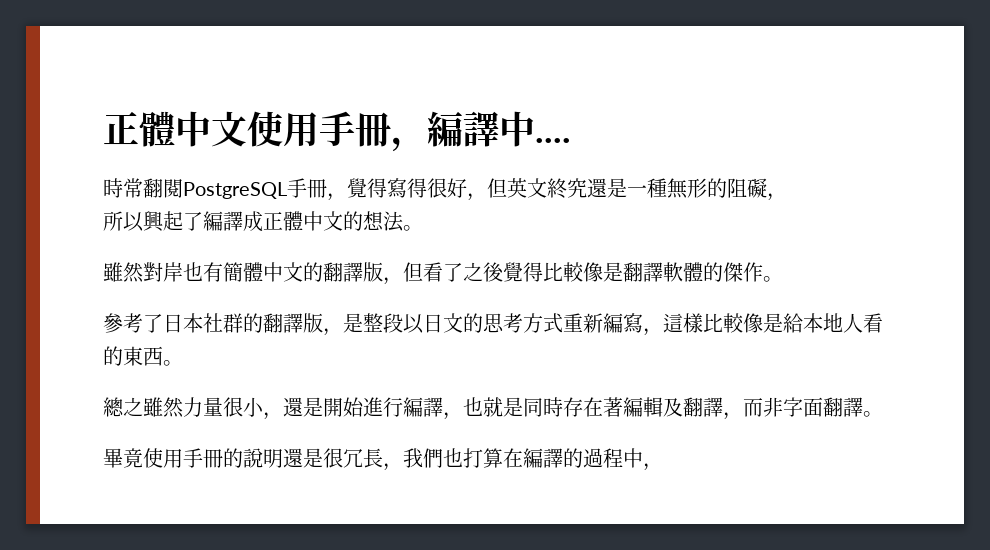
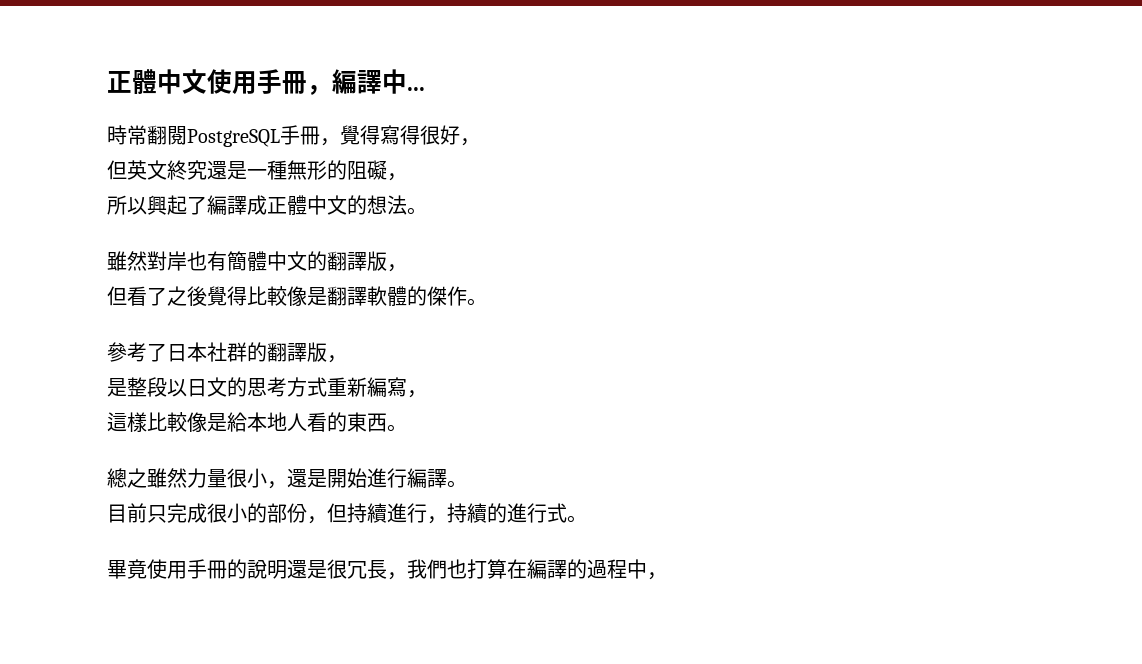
- 正體中文使用手冊，編譯中....
+ 正體中文使用手冊，編譯中...
- 時常翻閱PostgreSQL手冊，覺得寫得很好，但英文終究還是一種無形的阻礙，
+ 時常翻閱PostgreSQL手冊，覺得寫得很好，
+ 但英文終究還是一種無形的阻礙，
- 雖然對岸也有簡體中文的翻譯版，但看了之後覺得比較像是翻譯軟體的傑作。
+ 雖然對岸也有簡體中文的翻譯版，
+ 但看了之後覺得比較像是翻譯軟體的傑作。
- 參考了日本社群的翻譯版，是整段以日文的思考方式重新編寫，這樣比較像是給本地人看的東西。
+ 參考了日本社群的翻譯版，
+ 是整段以日文的思考方式重新編寫，
+ 這樣比較像是給本地人看的東西。
- 總之雖然力量很小，還是開始進行編譯，也就是同時存在著編輯及翻譯，而非字面翻譯。
+ 總之雖然力量很小，還是開始進行編譯。
+ 目前只完成很小的部份，但持續進行，持續的進行式。

